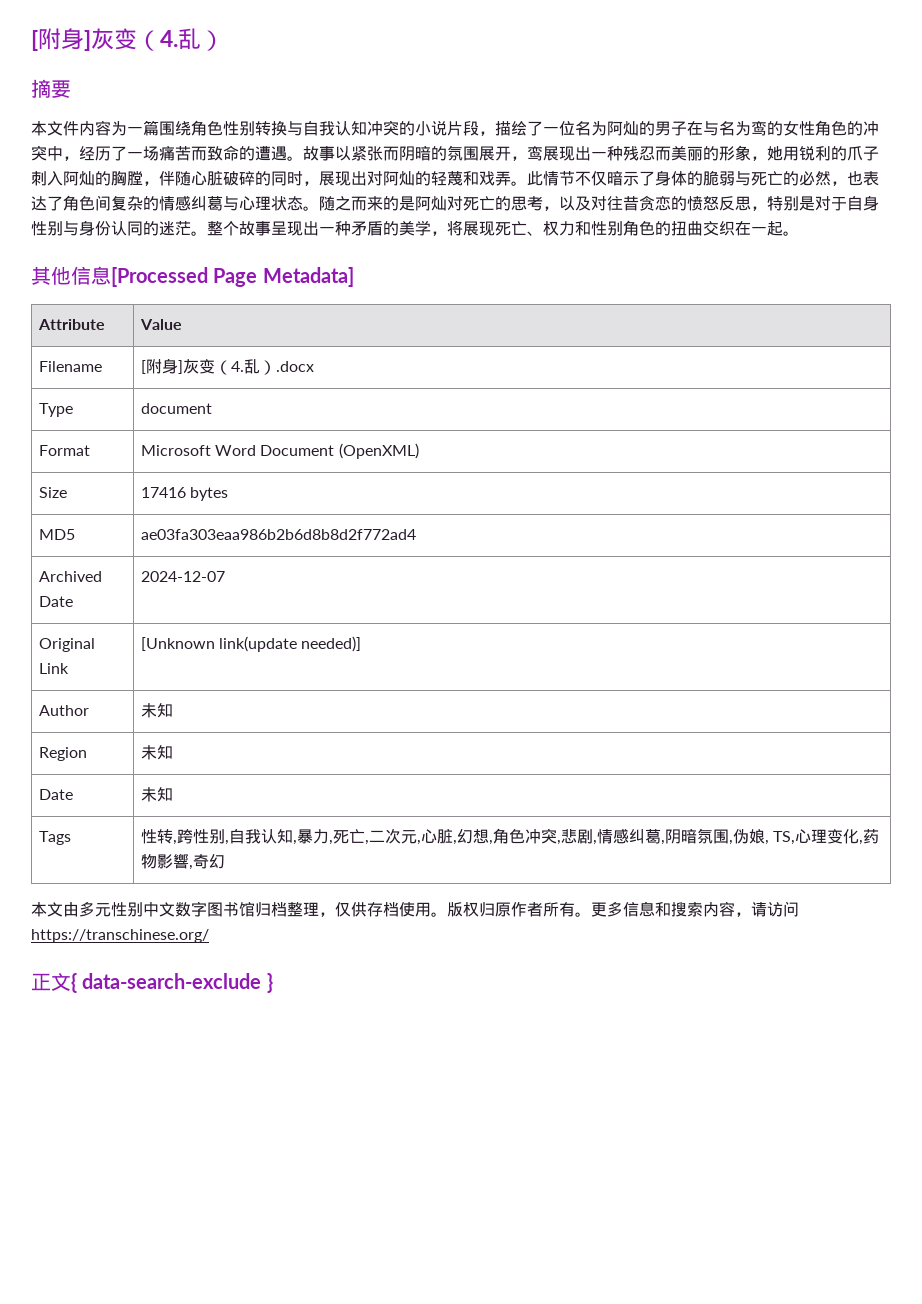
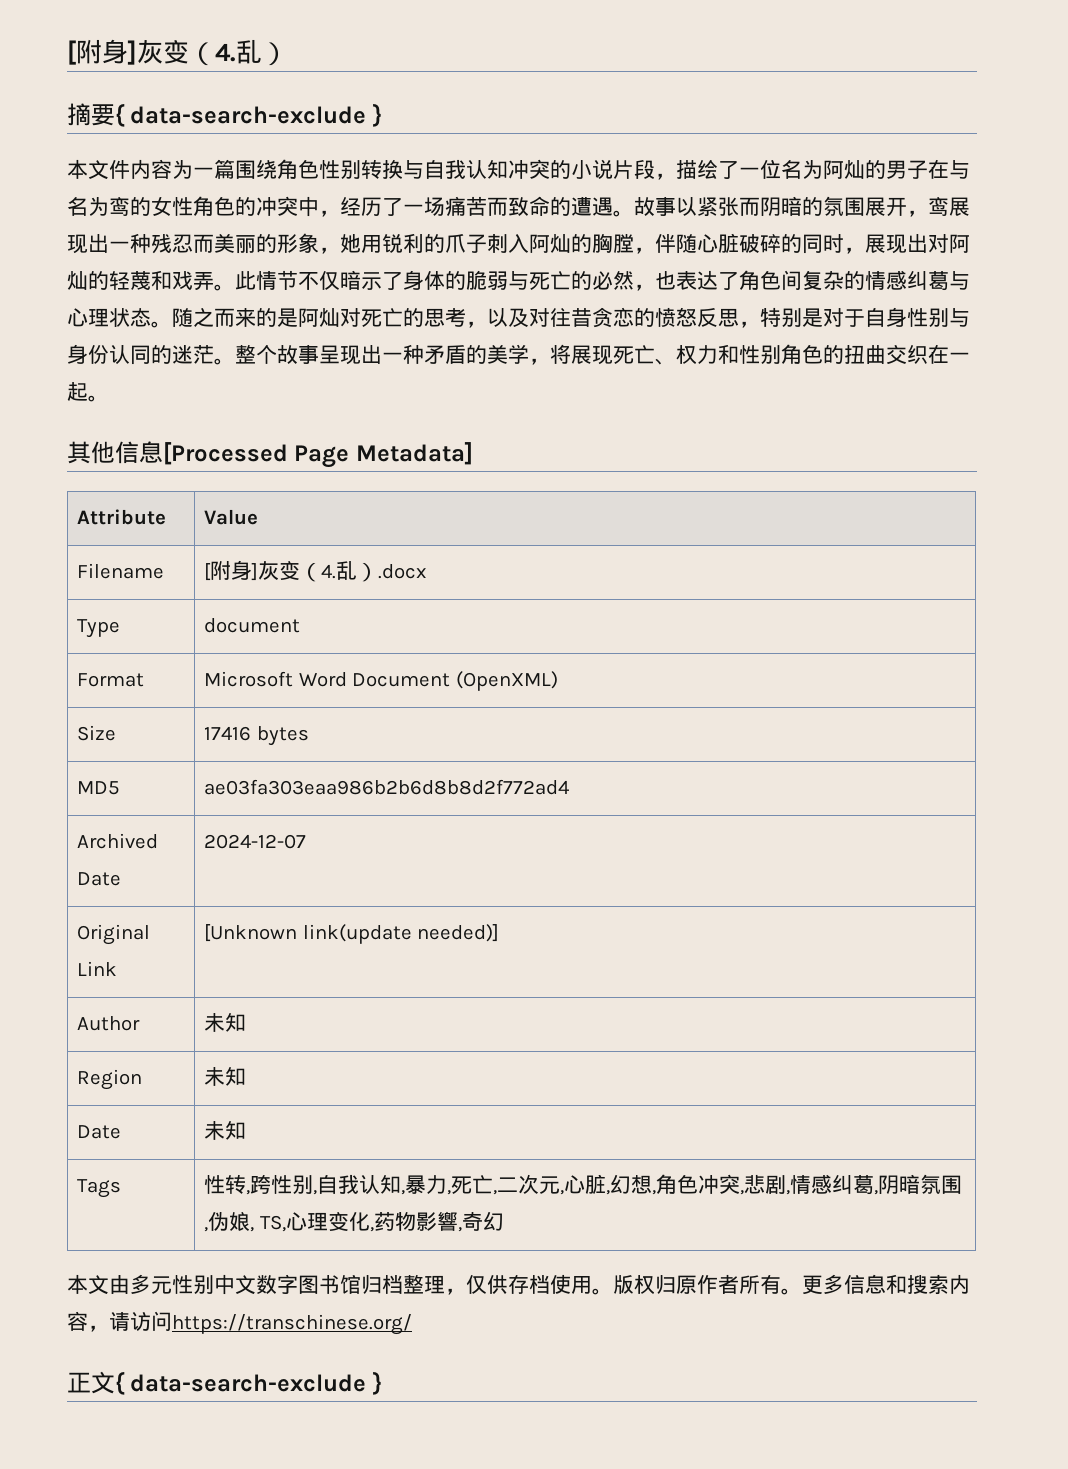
- 摘要
+ 摘要{ data-search-exclude }

